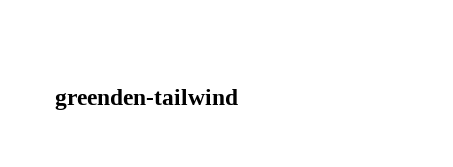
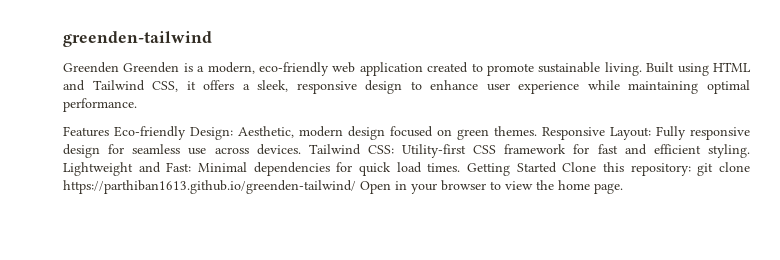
+ Greenden Greenden is a modern, eco-friendly web application created to promote sustainable living. Built using HTML and Tailwind CSS, it offers a sleek, responsive design to enhance user experience while maintaining optimal performance.
+ Features Eco-friendly Design: Aesthetic, modern design focused on green themes. Responsive Layout: Fully responsive design for seamless use across devices. Tailwind CSS: Utility-first CSS framework for fast and efficient styling. Lightweight and Fast: Minimal dependencies for quick load times. Getting Started Clone this repository: git clone https://parthiban1613.github.io/greenden-tailwind/ Open in your browser to view the home page.

